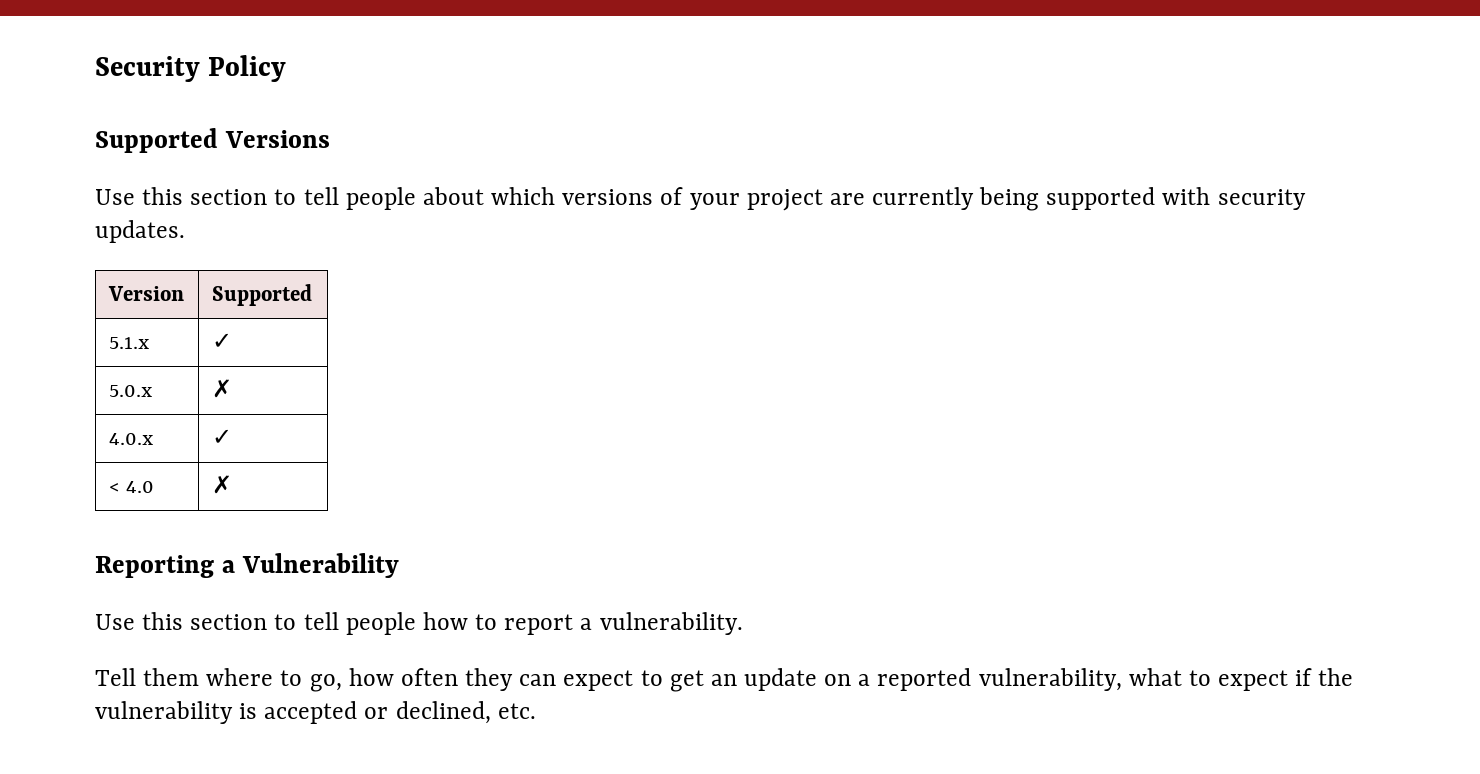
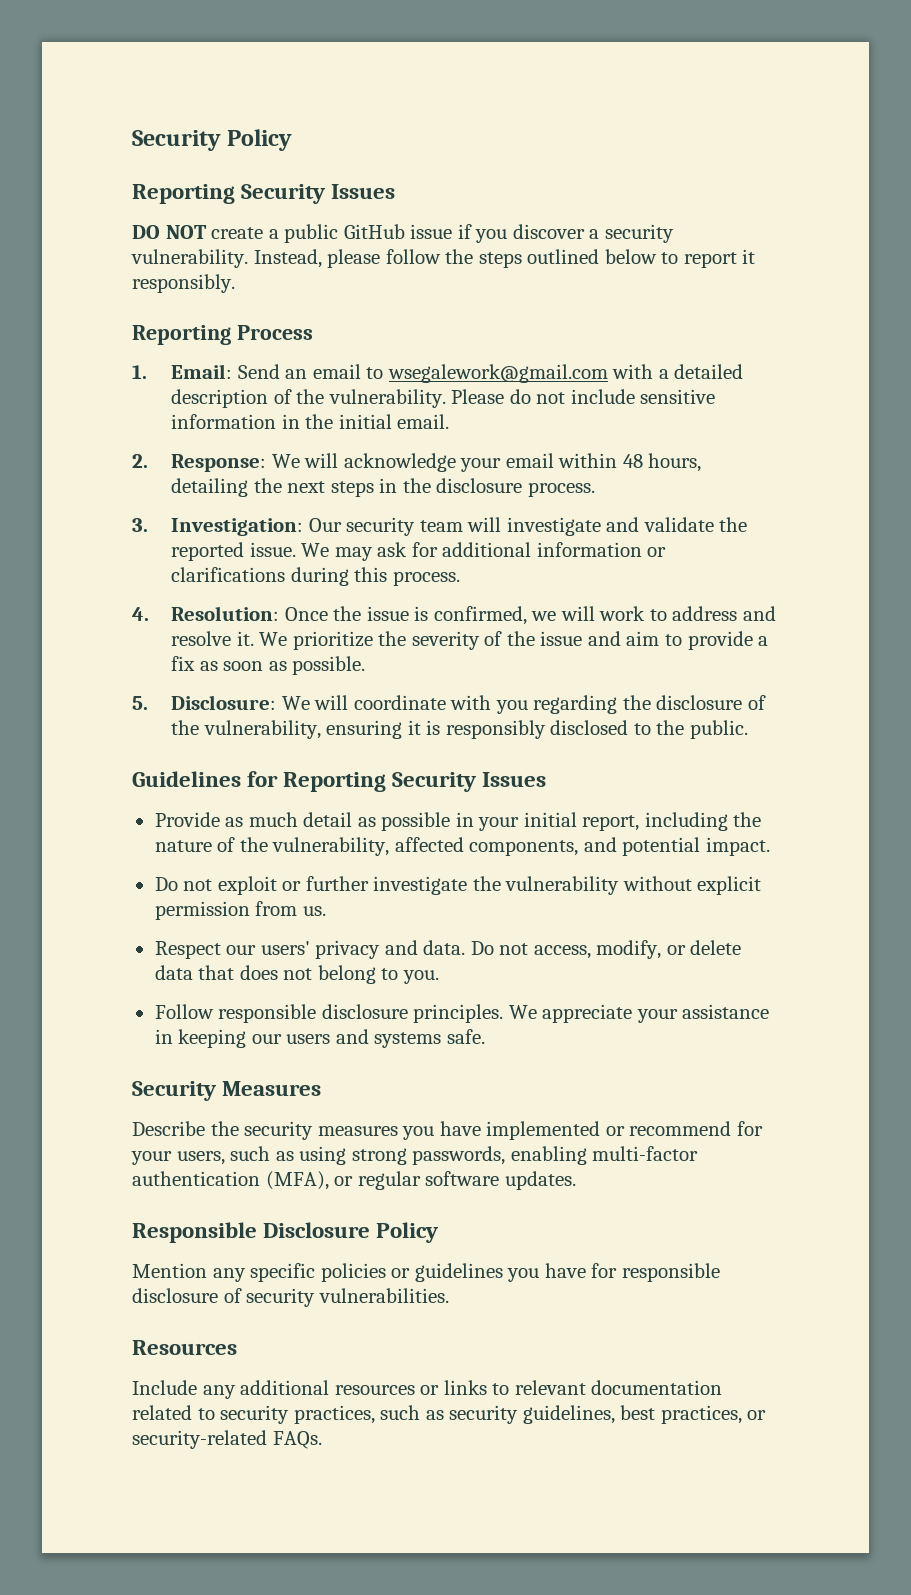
  Security Policy
- Supported Versions
- Use this section to tell people about which versions of your project are currently being supported with security updates.
- Version | Supported
- 5.1.x | ✓
- 5.0.x | ✗
- 4.0.x | ✓
- < 4.0 | ✗
- Reporting a Vulnerability
- Use this section to tell people how to report a vulnerability.
- Tell them where to go, how often they can expect to get an update on a reported vulnerability, what to expect if the vulnerability is accepted or declined, etc.
+ Reporting Security Issues
+ DO NOT create a public GitHub issue if you discover a security vulnerability. Instead, please follow the steps outlined below to report it responsibly.
+ Reporting Process
+ 1. Email: Send an email to wsegalework@gmail.com with a detailed description of the vulnerability. Please do not include sensitive information in the initial email.
+ 2. Response: We will acknowledge your email within 48 hours, detailing the next steps in the disclosure process.
+ 3. Investigation: Our security team will investigate and validate the reported issue. We may ask for additional information or clarifications during this process.
+ 4. Resolution: Once the issue is confirmed, we will work to address and resolve it. We prioritize the severity of the issue and aim to provide a fix as soon as possible.
+ 5. Disclosure: We will coordinate with you regarding the disclosure of the vulnerability, ensuring it is responsibly disclosed to the public.
+ Guidelines for Reporting Security Issues
+ Provide as much detail as possible in your initial report, including the nature of the vulnerability, affected components, and potential impact.
+ Do not exploit or further investigate the vulnerability without explicit permission from us.
+ Respect our users' privacy and data. Do not access, modify, or delete data that does not belong to you.
+ Follow responsible disclosure principles. We appreciate your assistance in keeping our users and systems safe.
+ Security Measures
+ Describe the security measures you have implemented or recommend for your users, such as using strong passwords, enabling multi-factor authentication (MFA), or regular software updates.
+ Responsible Disclosure Policy
+ Mention any specific policies or guidelines you have for responsible disclosure of security vulnerabilities.
+ Resources
+ Include any additional resources or links to relevant documentation related to security practices, such as security guidelines, best practices, or security-related FAQs.

